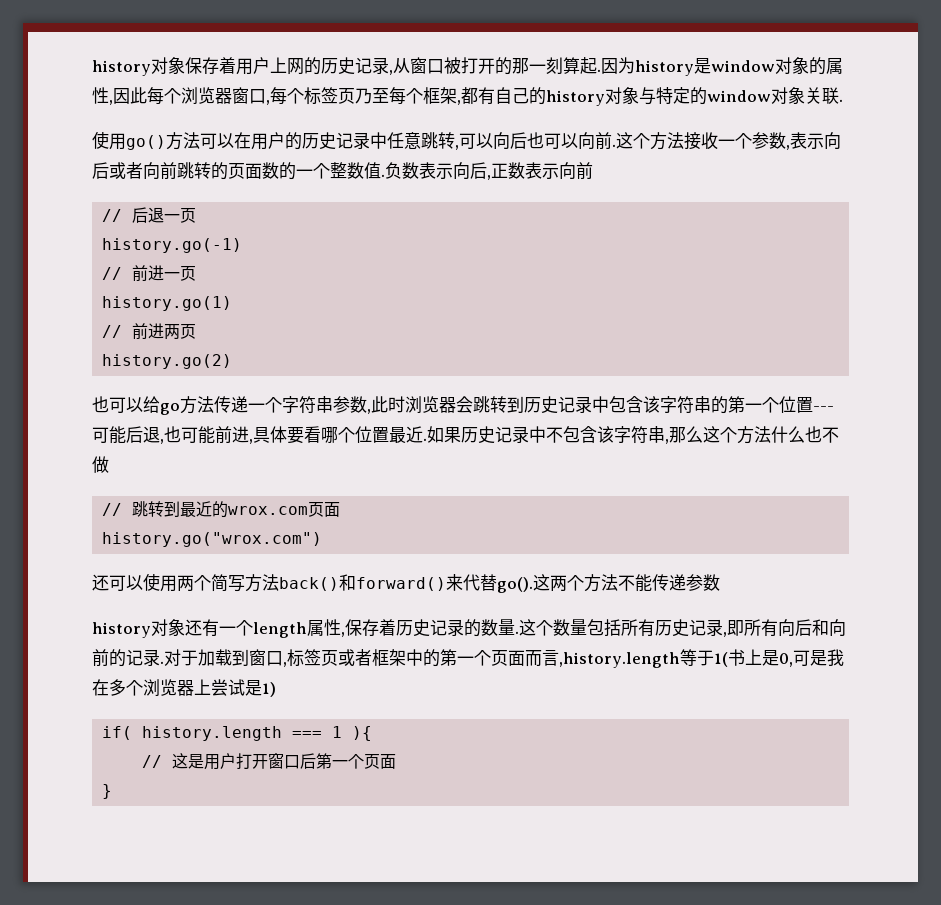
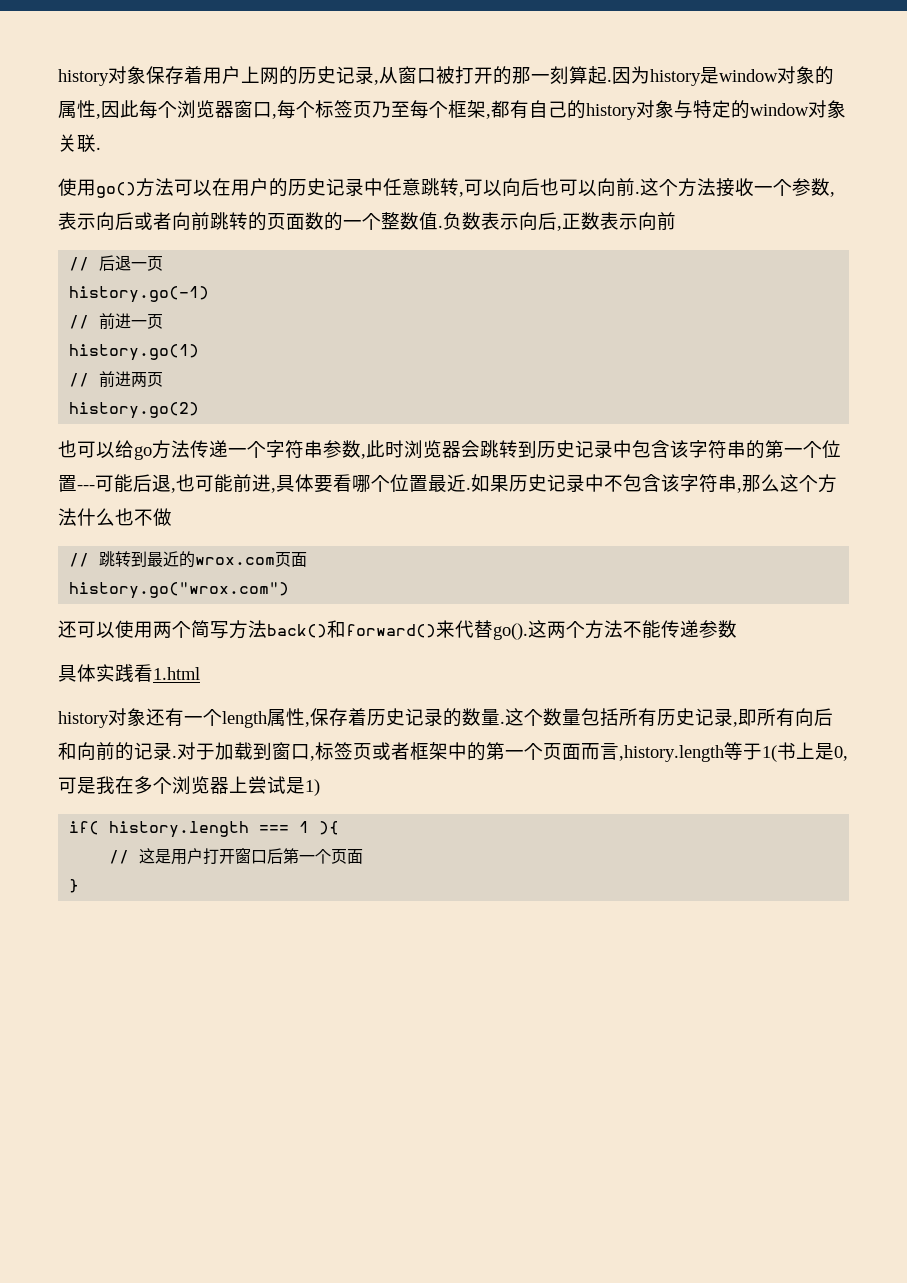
+ 具体实践看1.html

